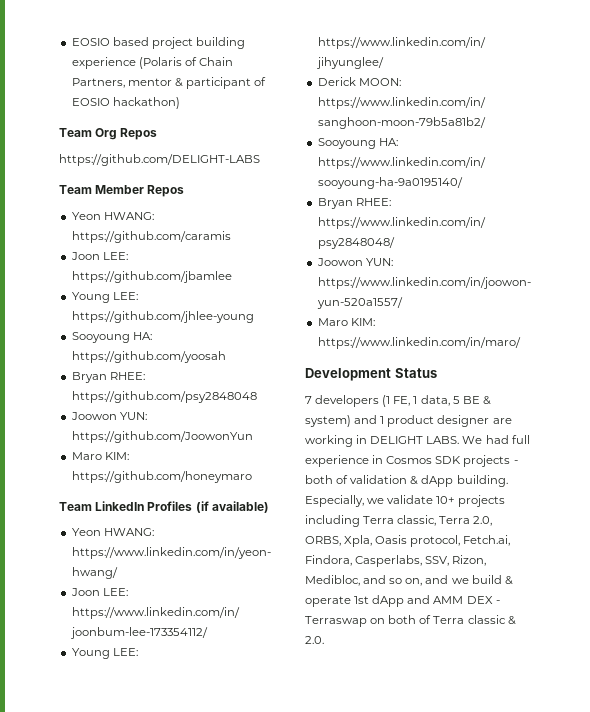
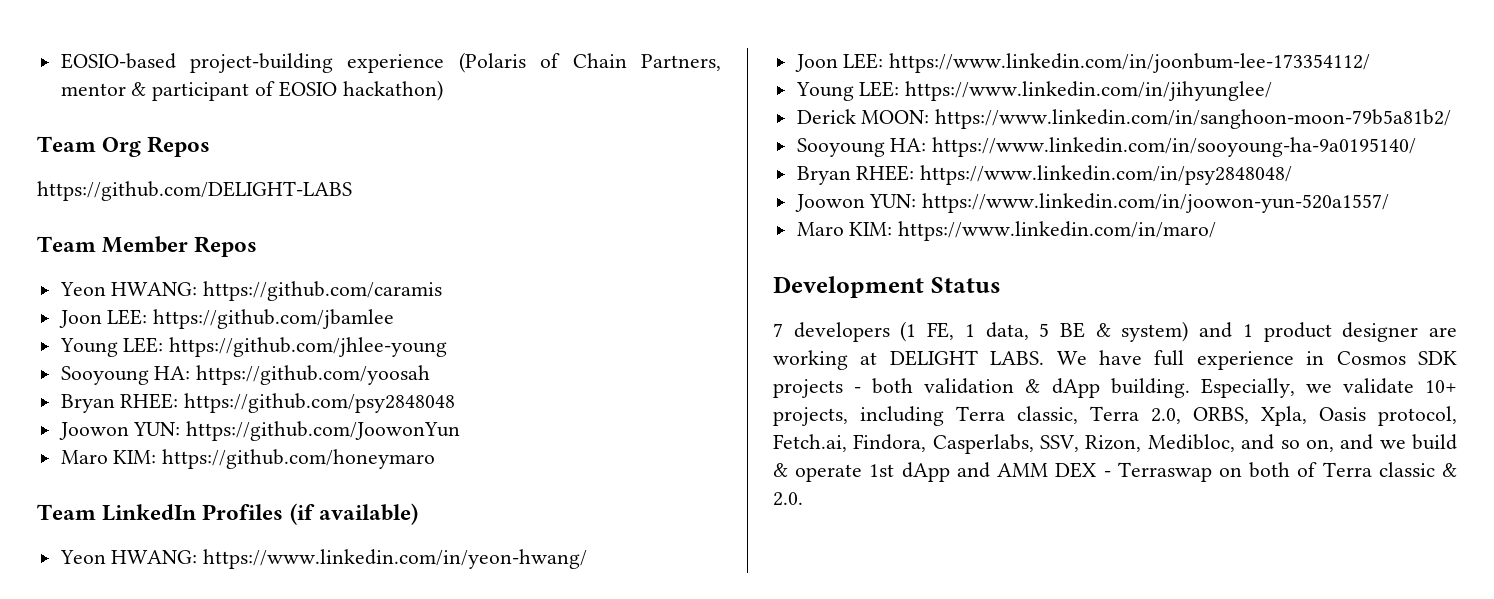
- EOSIO based project building experience (Polaris of Chain Partners, mentor & participant of EOSIO hackathon)
+ EOSIO-based project-building experience (Polaris of Chain Partners, mentor & participant of EOSIO hackathon)
- 7 developers (1 FE, 1 data, 5 BE & system) and 1 product designer are working in DELIGHT LABS.
+ 7 developers (1 FE, 1 data, 5 BE & system) and 1 product designer are working at DELIGHT LABS.
- We had full experience in Cosmos SDK projects - both of validation & dApp building.
+ We have full experience in Cosmos SDK projects - both validation & dApp building.
- Especially, we validate 10+ projects including Terra classic, Terra 2.0, ORBS, Xpla, Oasis protocol, Fetch.ai, Findora, Casperlabs, SSV, Rizon, Medibloc, and so on, and we build & operate 1st dApp and AMM DEX - Terraswap on both of Terra classic & 2.0.
+ Especially, we validate 10+ projects, including Terra classic, Terra 2.0, ORBS, Xpla, Oasis protocol, Fetch.ai, Findora, Casperlabs, SSV, Rizon, Medibloc, and so on, and we build & operate 1st dApp and AMM DEX - Terraswap on both of Terra classic & 2.0.

